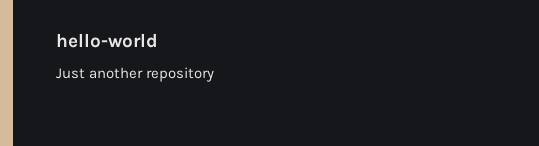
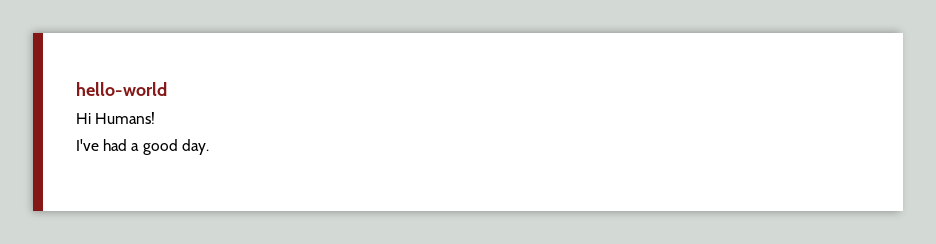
- Just another repository
+ Hi Humans!
+ I've had a good day.

